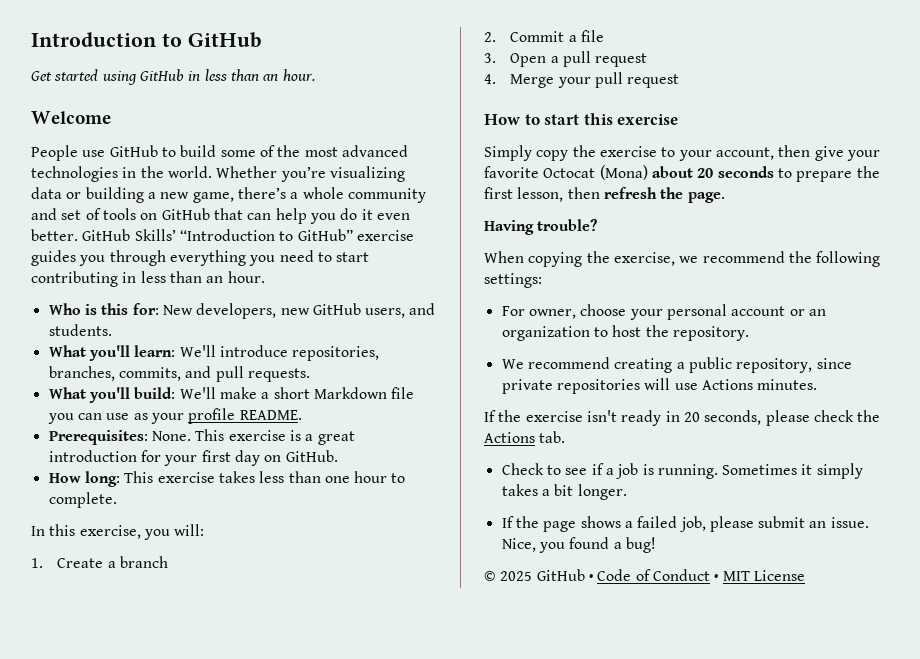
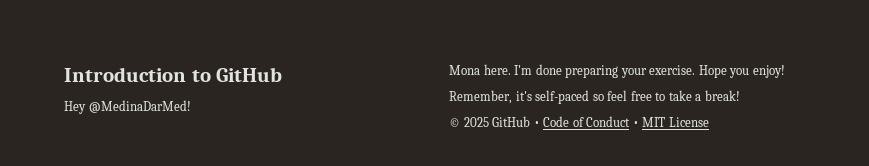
- Get started using GitHub in less than an hour.
- Welcome
- People use GitHub to build some of the most advanced technologies in the world. Whether you’re visualizing data or building a new game, there’s a whole community and set of tools on GitHub that can help you do it even better. GitHub Skills’ “Introduction to GitHub” exercise guides you through everything you need to start contributing in less than an hour.
- Who is this for: New developers, new GitHub users, and students.
- What you'll learn: We'll introduce repositories, branches, commits, and pull requests.
- What you'll build: We'll make a short Markdown file you can use as your profile README.
- Prerequisites: None. This exercise is a great introduction for your first day on GitHub.
- How long: This exercise takes less than one hour to complete.
- In this exercise, you will:
- 1. Create a branch
- 2. Commit a file
- 3. Open a pull request
- 4. Merge your pull request
- How to start this exercise
- Simply copy the exercise to your account, then give your favorite Octocat (Mona) about 20 seconds to prepare the first lesson, then refresh the page.
- Having trouble?
- When copying the exercise, we recommend the following settings:
- For owner, choose your personal account or an organization to host the repository.
- We recommend creating a public repository, since private repositories will use Actions minutes.
- If the exercise isn't ready in 20 seconds, please check the Actions tab.
- Check to see if a job is running. Sometimes it simply takes a bit longer.
- If the page shows a failed job, please submit an issue. Nice, you found a bug!
+ Hey @MedinaDarMed!
+ Mona here. I'm done preparing your exercise. Hope you enjoy!
+ Remember, it's self-paced so feel free to take a break!

